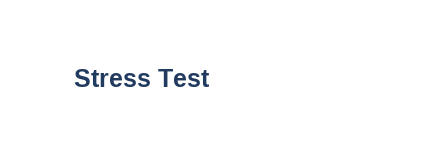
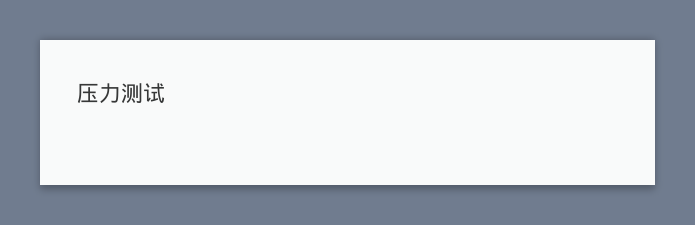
- Stress Test
+ 压力测试

